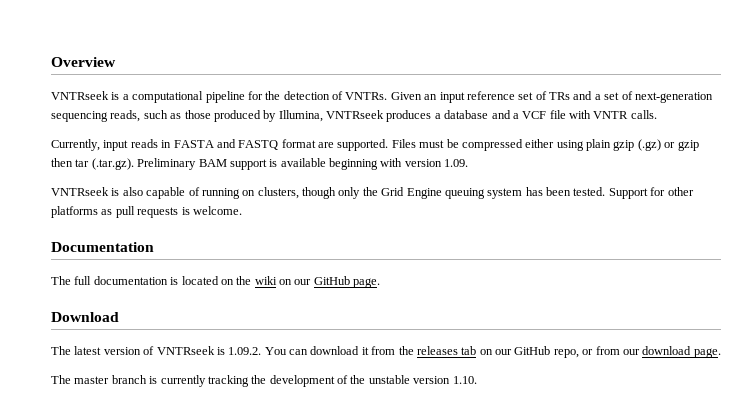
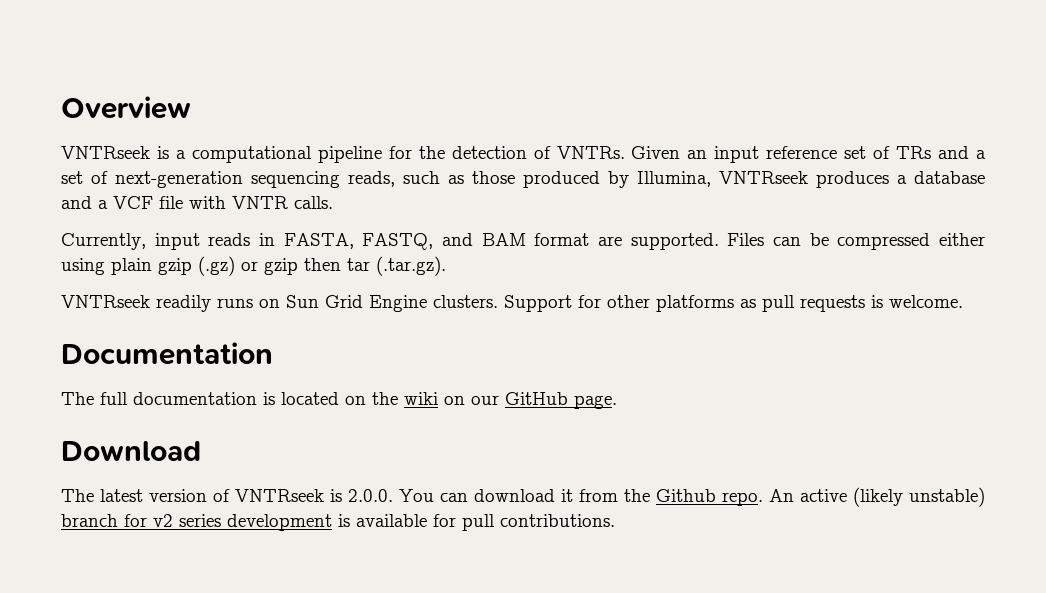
- Currently, input reads in FASTA and FASTQ format are supported.
+ Currently, input reads in FASTA, FASTQ, and BAM format are supported.
- Files must be compressed either using plain gzip (.gz) or gzip then tar (.tar.gz). Preliminary BAM support is available beginning with version 1.09.
- VNTRseek is also capable of running on clusters, though only the Grid Engine queuing system has been tested.
+ Files can be compressed either using plain gzip (.gz) or gzip then tar (.tar.gz).
+ VNTRseek readily runs on Sun Grid Engine clusters.
- The latest version of VNTRseek is 1.09.2. You can download it from the releases tab on our GitHub repo, or from our download page.
- The master branch is currently tracking the development of the unstable version 1.10.
+ The latest version of VNTRseek is 2.0.0. You can download it from the Github repo. An active (likely unstable) branch for v2 series development is available for pull contributions.

